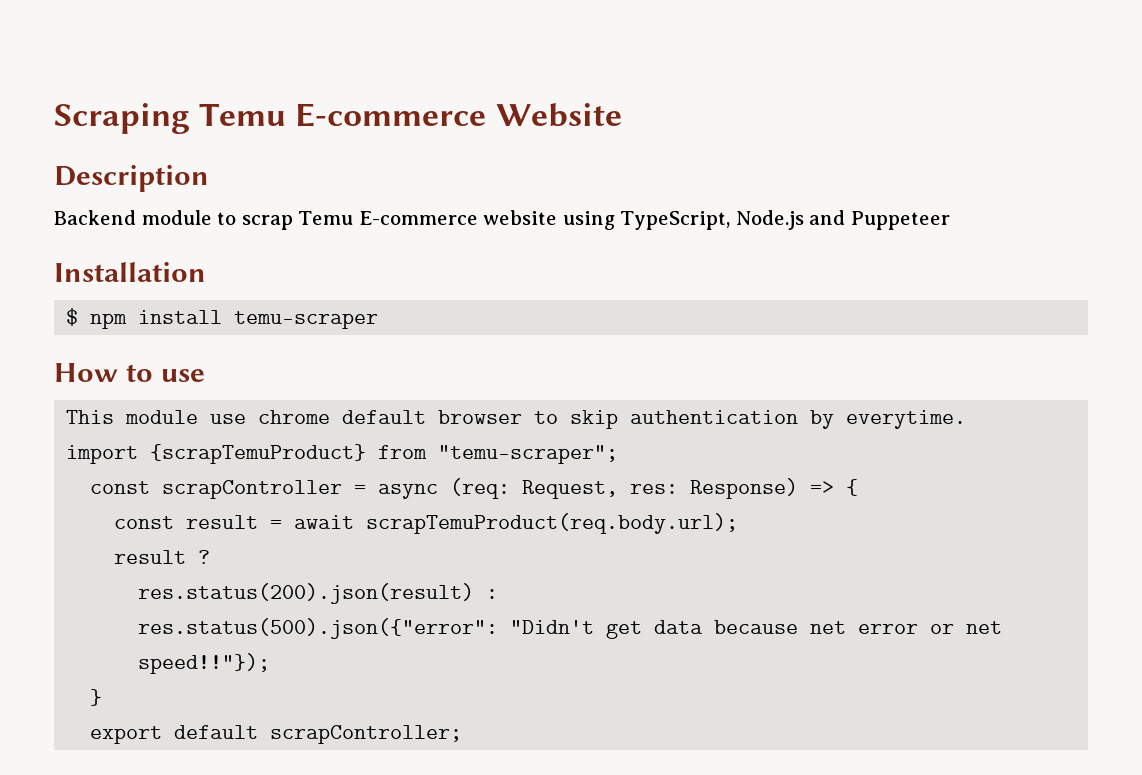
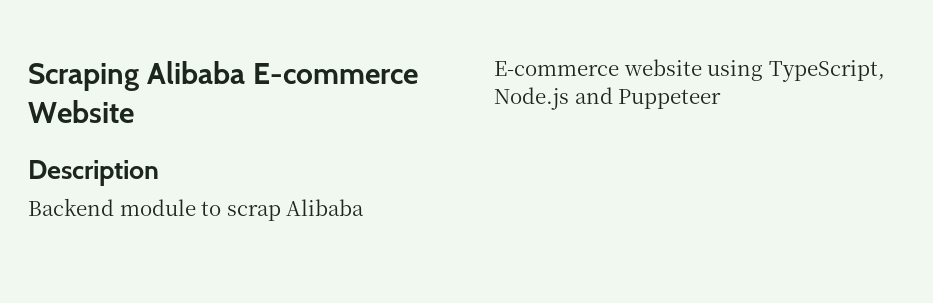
- Scraping Temu E-commerce Website
+ Scraping Alibaba E-commerce Website
- Backend module to scrap Temu E-commerce website using TypeScript, Node.js and Puppeteer
+ Backend module to scrap Alibaba E-commerce website using TypeScript, Node.js and Puppeteer
- Installation
- $ npm install temu-scraper
- How to use
- This module use chrome default browser to skip authentication by everytime.
- import {scrapTemuProduct} from "temu-scraper";
- const scrapController = async (req: Request, res: Response) => {
- const result = await scrapTemuProduct(req.body.url);
- result ?
- res.status(200).json(result) :
- res.status(500).json({"error": "Didn't get data because net error or net speed!!"});
- }
- export default scrapController;

